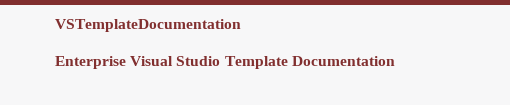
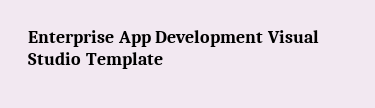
- VSTemplateDocumentation
- Enterprise Visual Studio Template Documentation
+ Enterprise App Development Visual Studio Template

